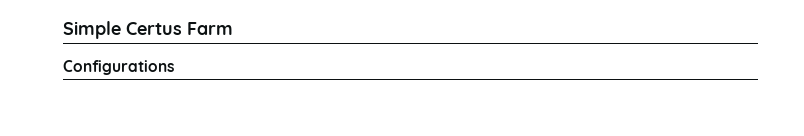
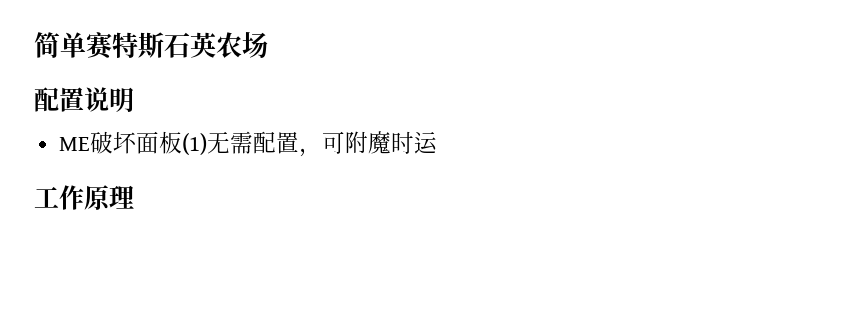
- Simple Certus Farm
- Configurations
+ 简单赛特斯石英农场
+ 配置说明
+ ME破坏面板(1)无需配置，可附魔时运
+ 工作原理

